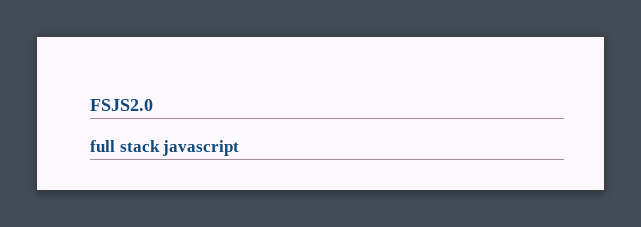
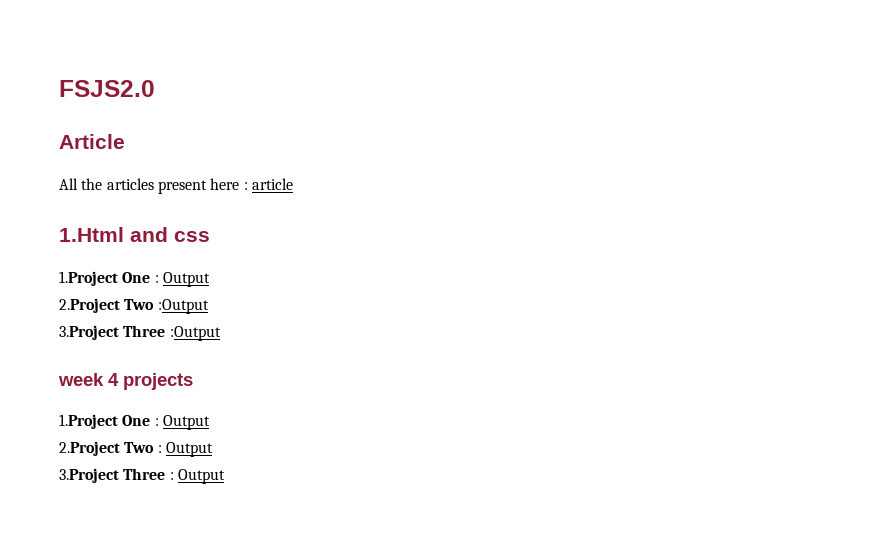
- full stack javascript
+ Article
+ All the articles present here : article
+ 1.Html and css
+ 1.Project One : Output
+ 2.Project Two :Output
+ 3.Project Three :Output
+ week 4 projects
+ 1.Project One : Output
+ 2.Project Two : Output
+ 3.Project Three : Output

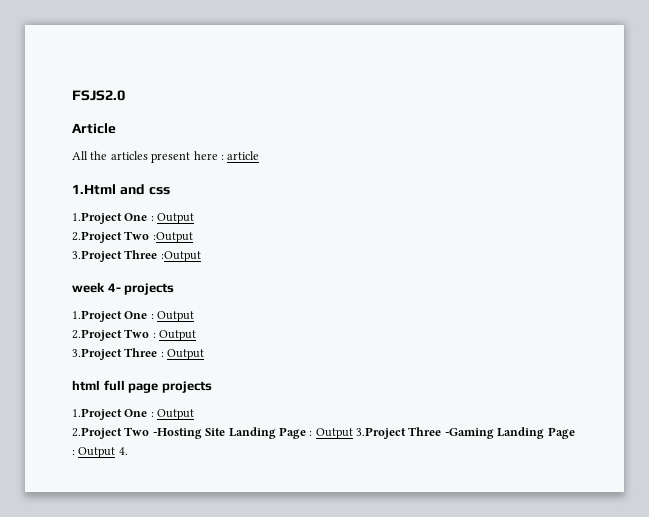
- week 4 projects
+ week 4- projects
+ html full page projects
+ 1.Project One : Output
+ 2.Project Two -Hosting Site Landing Page : Output 3.Project Three -Gaming Landing Page : Output 4.

